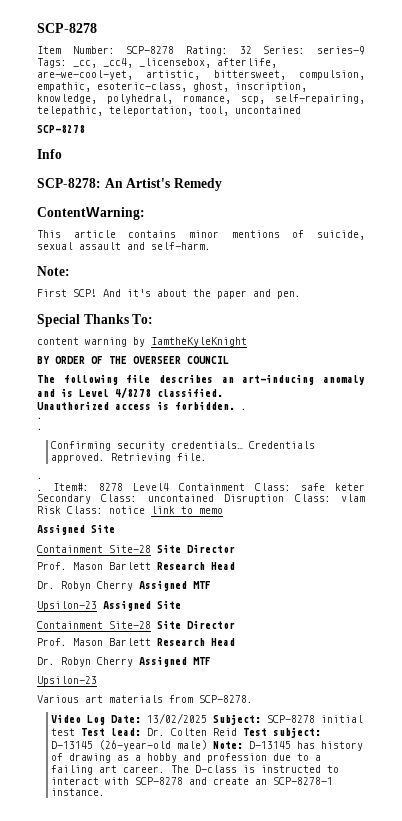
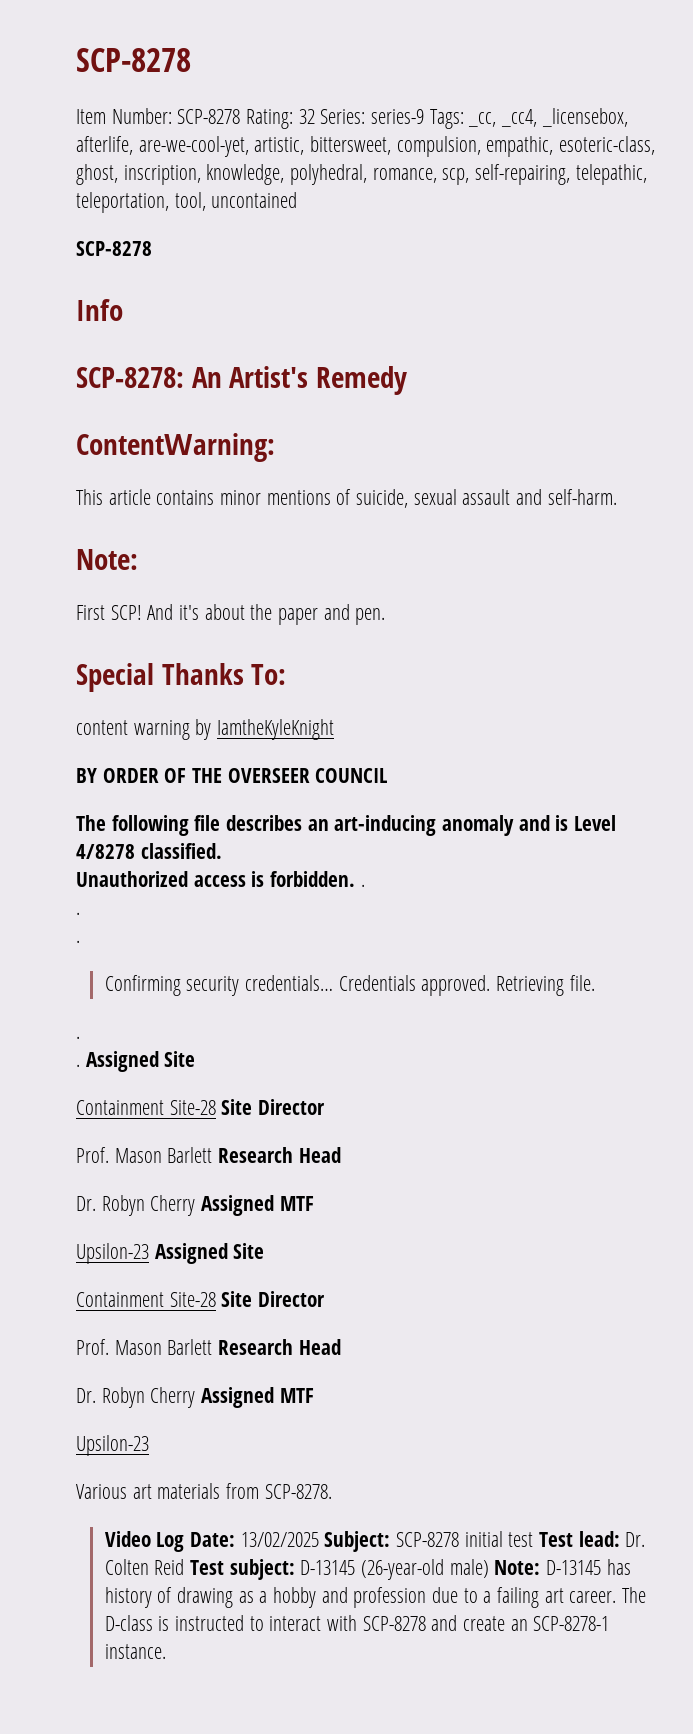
- . Item#: 8278 Level4 Containment Class: safe keter Secondary Class: uncontained Disruption Class: vlam Risk Class: notice link to memo
- Assigned Site
+ . Assigned Site

